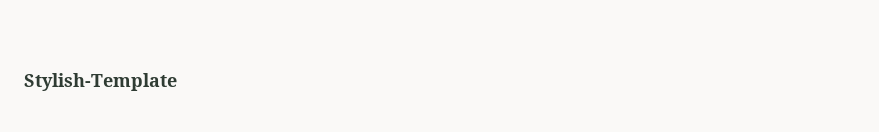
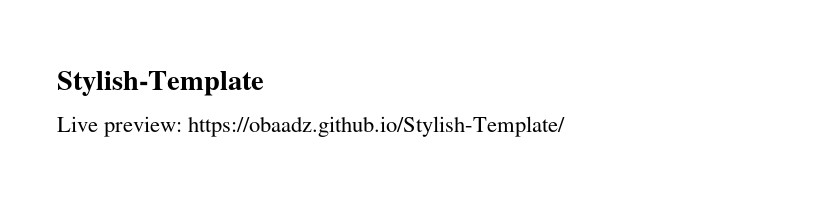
+ Live preview: https://obaadz.github.io/Stylish-Template/

